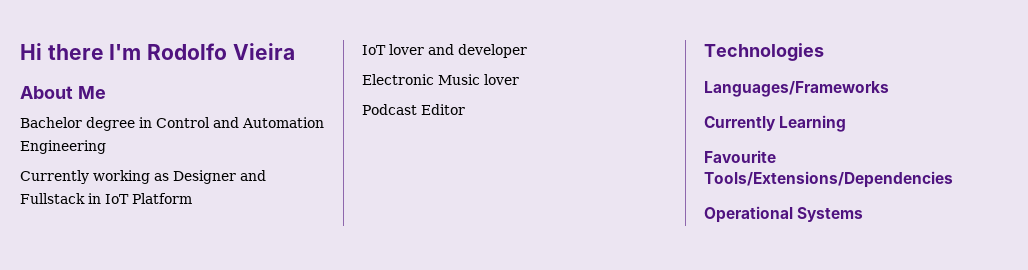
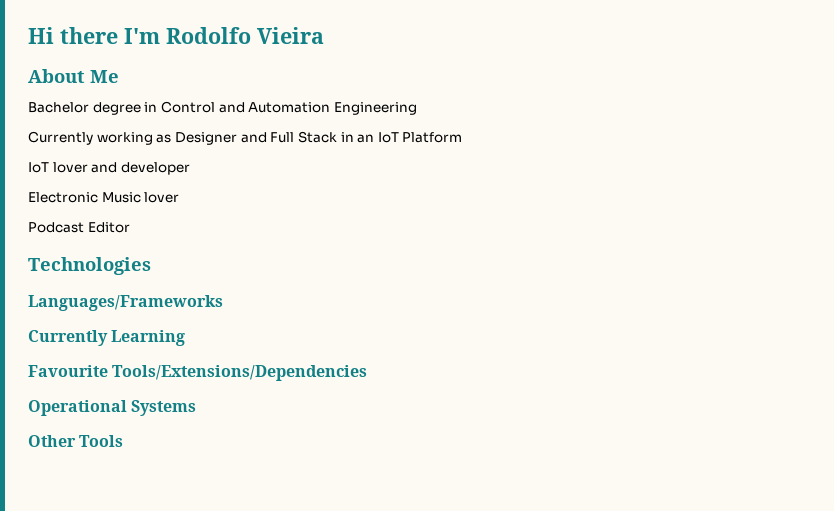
- Currently working as Designer and Fullstack in IoT Platform
+ Currently working as Designer and Full Stack in an IoT Platform
+ Other Tools

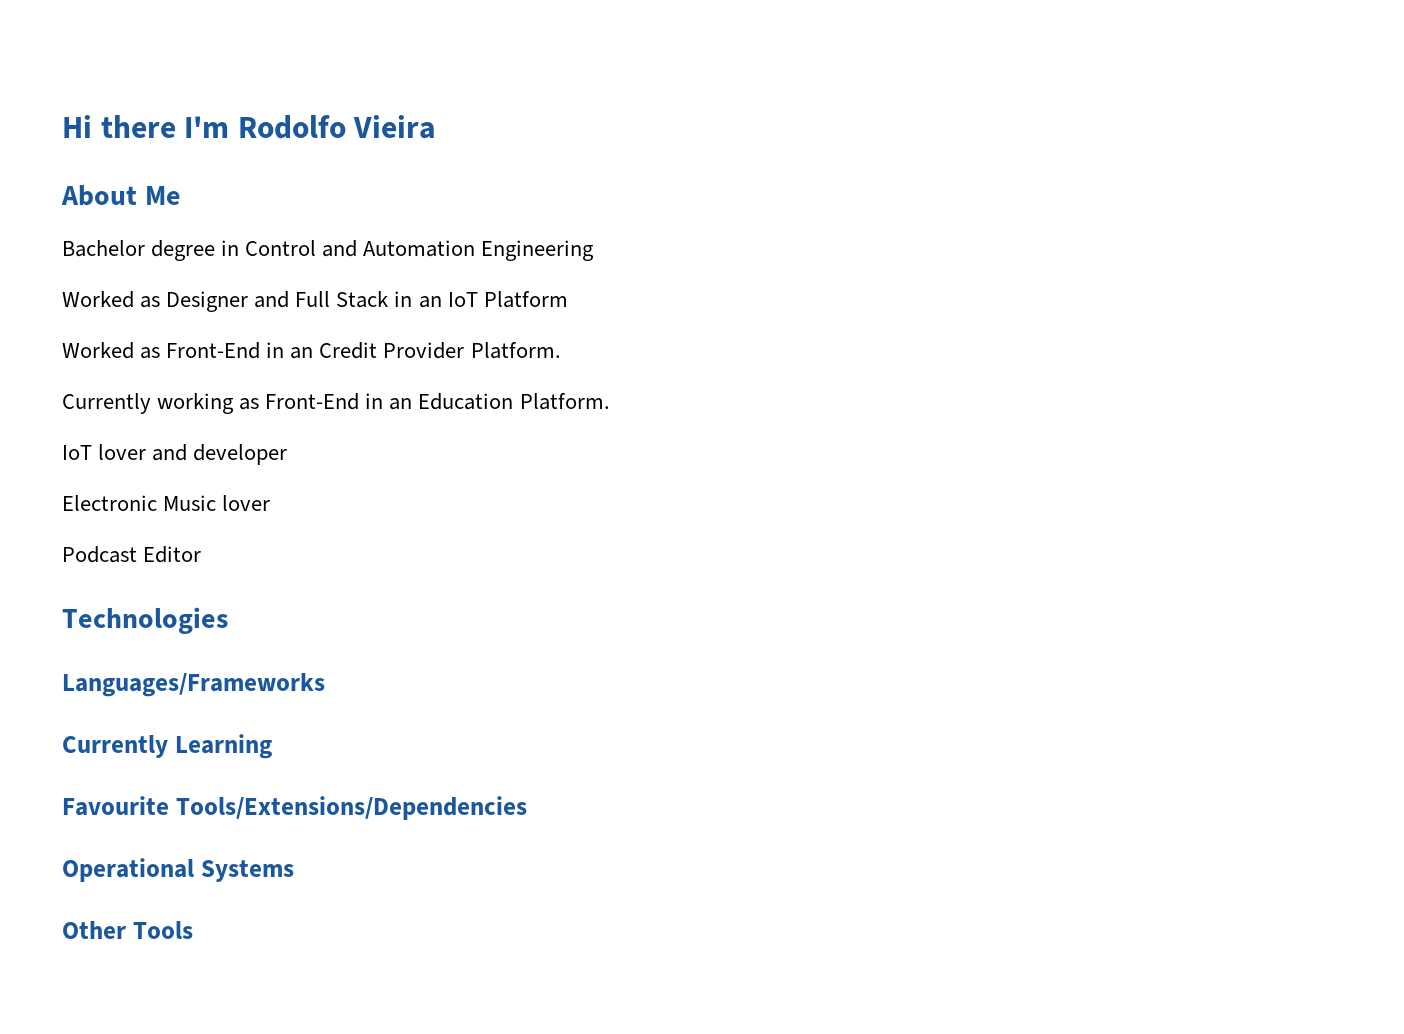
- Currently working as Designer and Full Stack in an IoT Platform
+ Worked as Designer and Full Stack in an IoT Platform
+ Worked as Front-End in an Credit Provider Platform.
+ Currently working as Front-End in an Education Platform.

